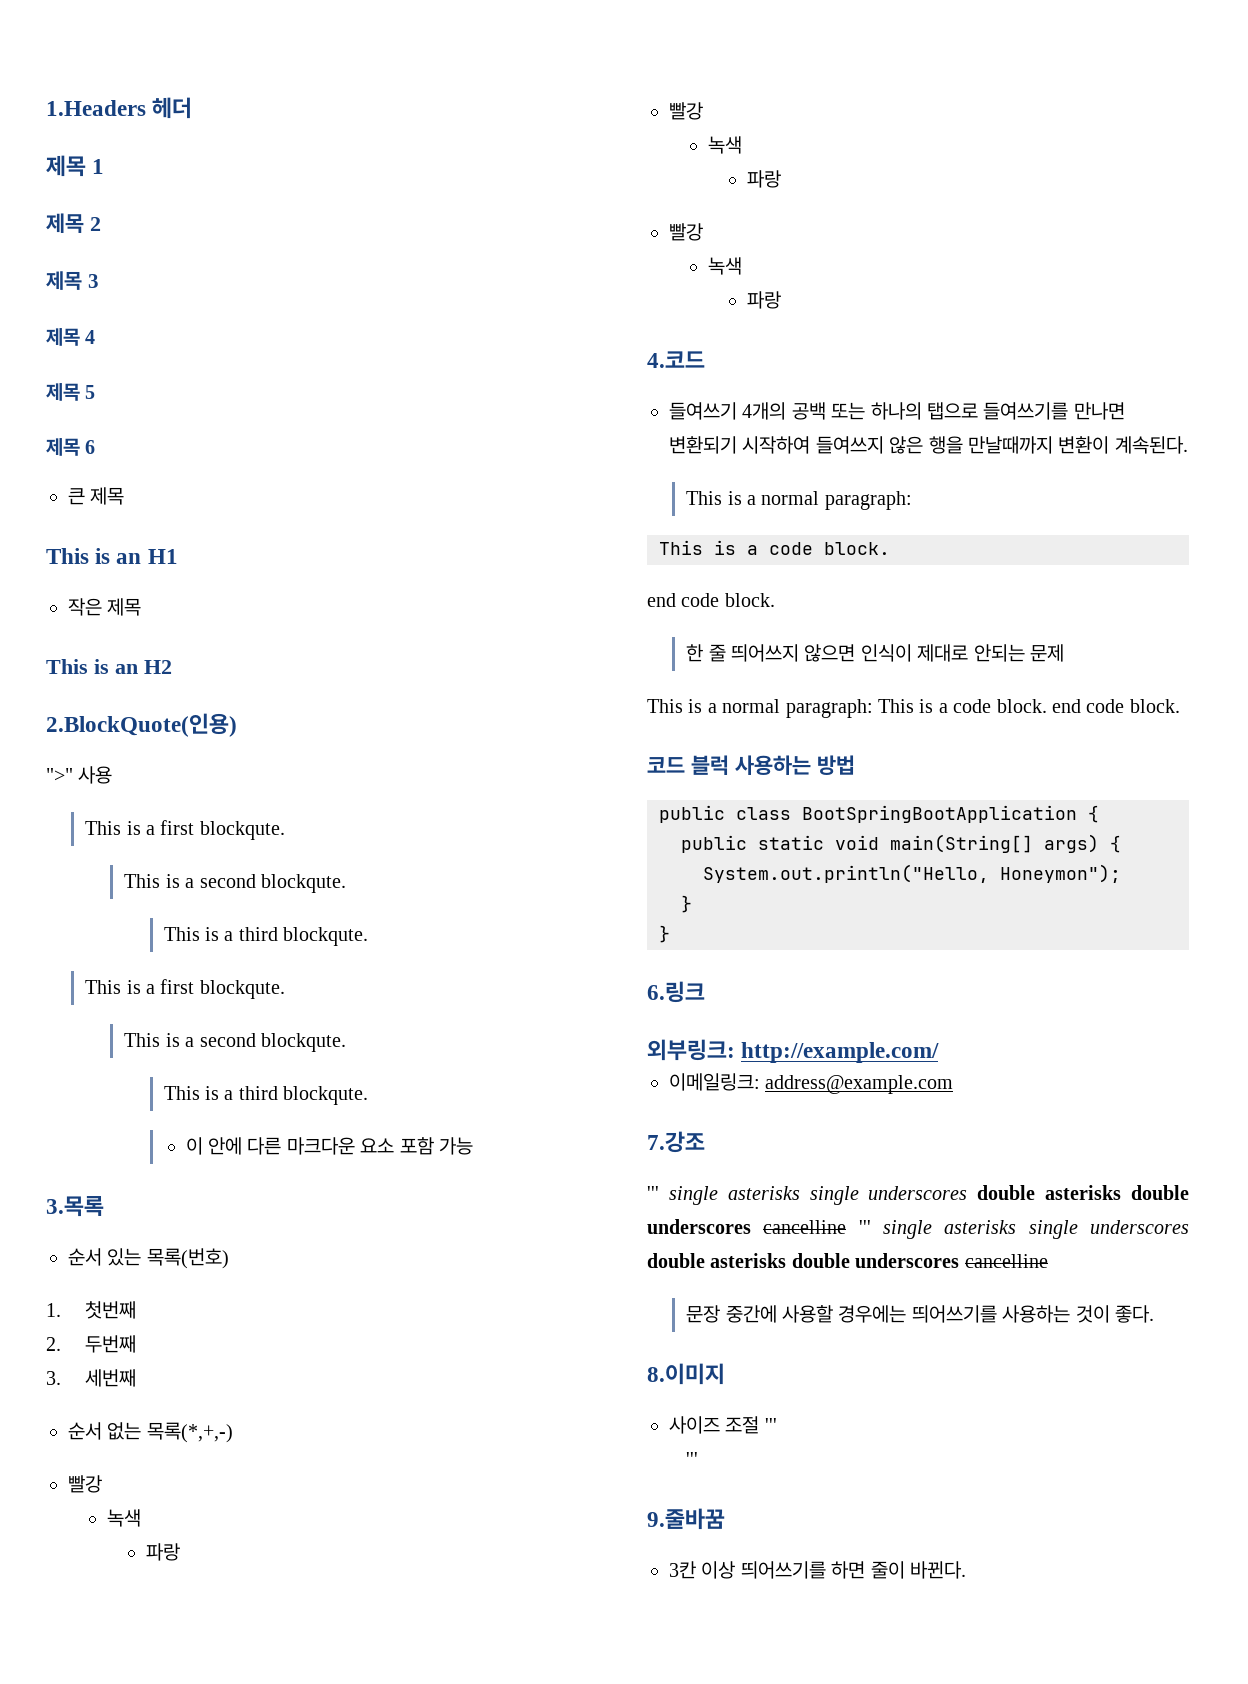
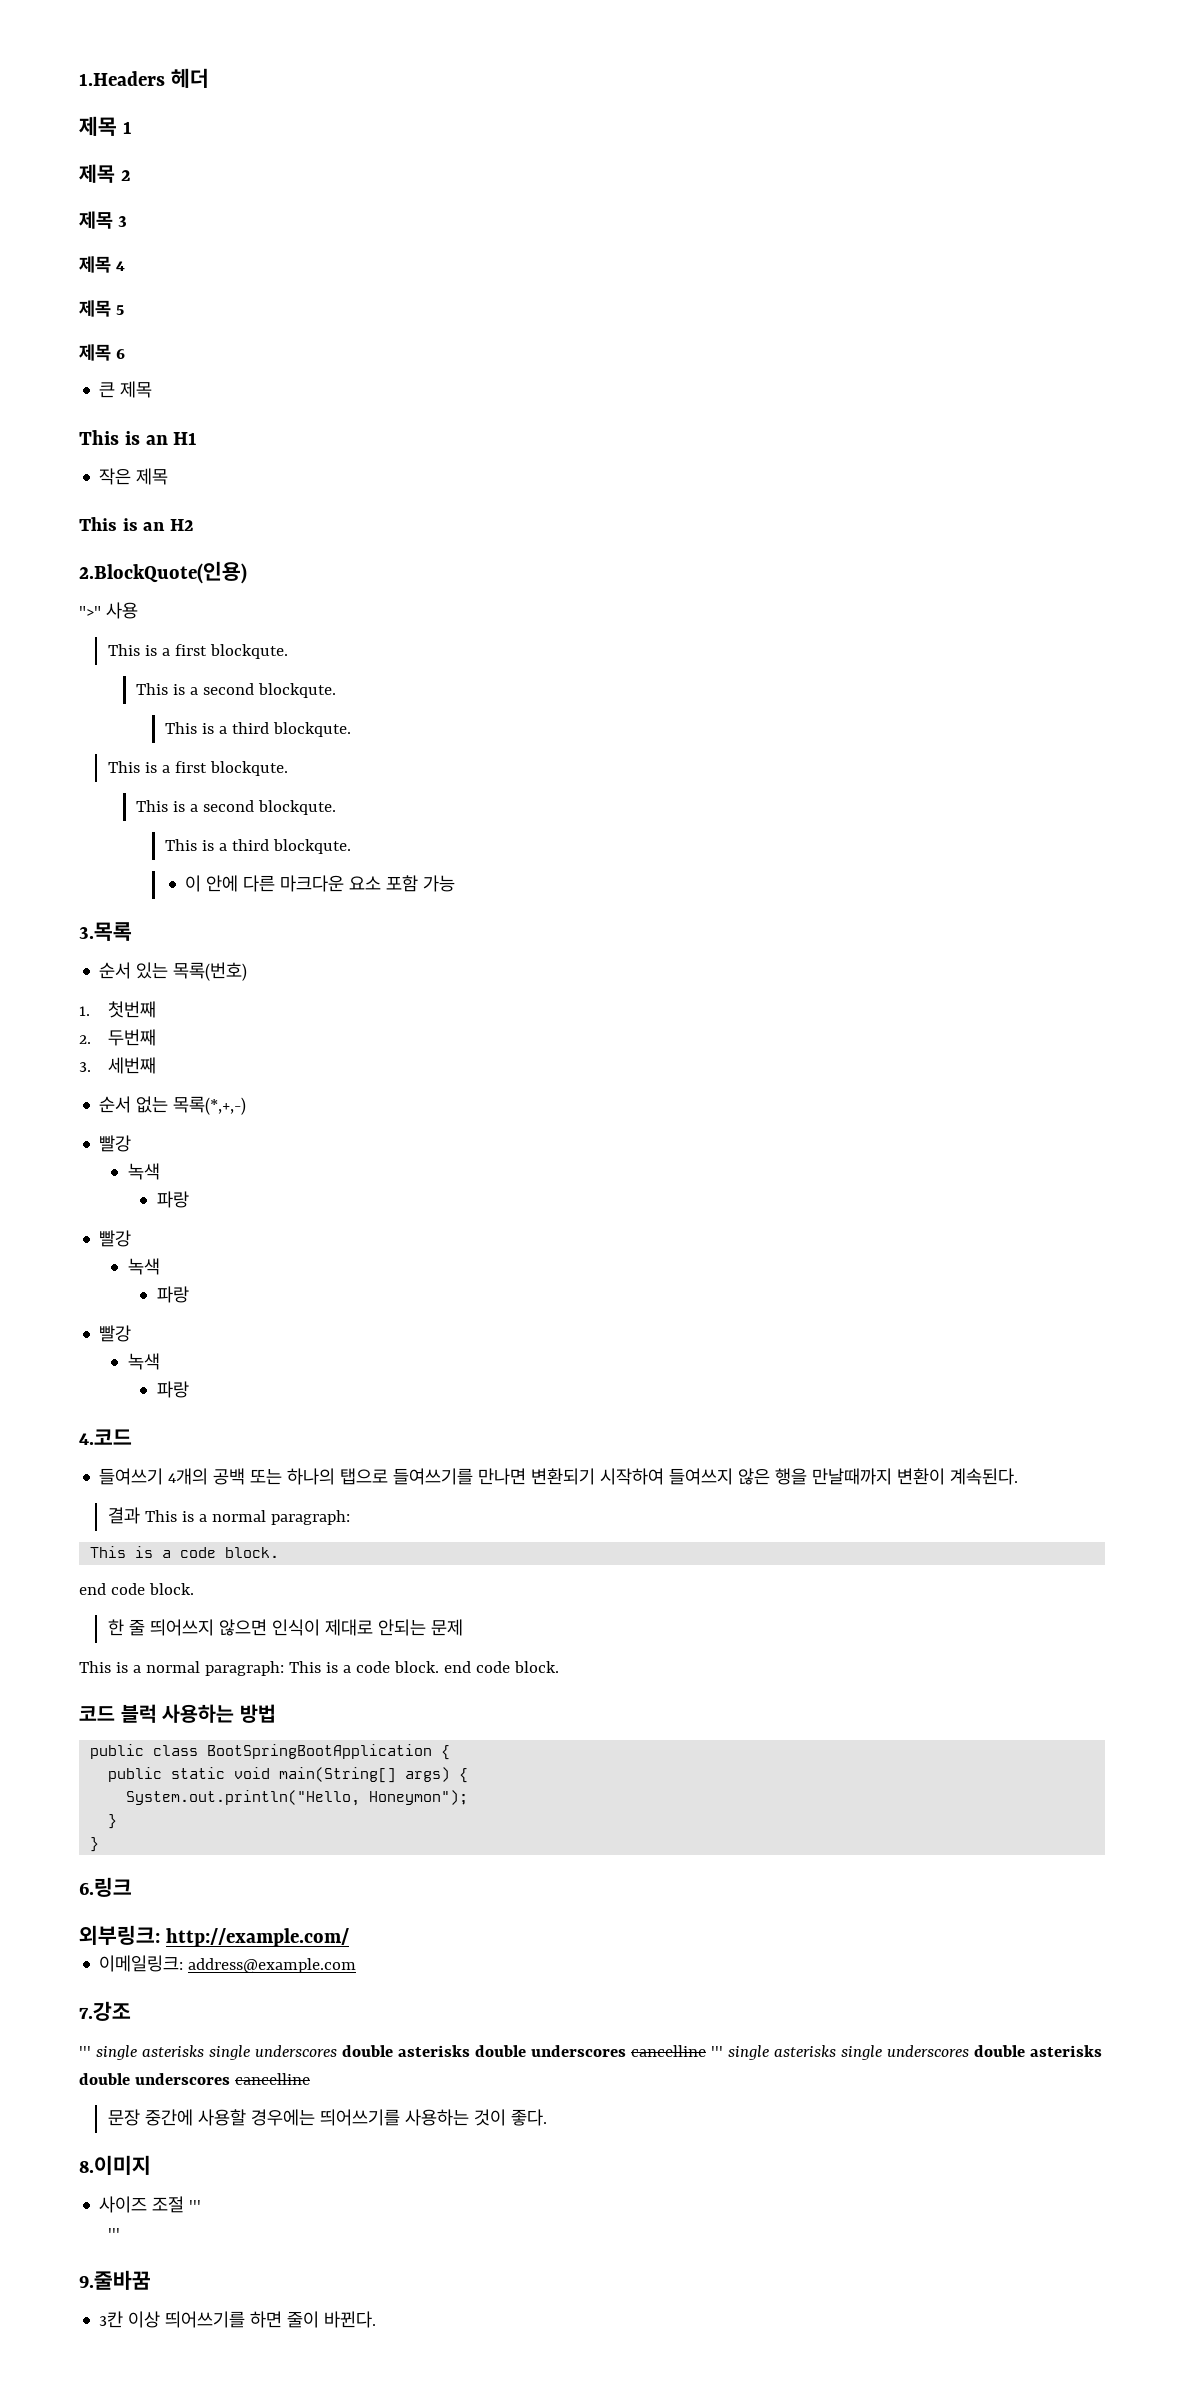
  들여쓰기 4개의 공백 또는 하나의 탭으로 들여쓰기를 만나면 변환되기 시작하여 들여쓰지 않은 행을 만날때까지 변환이 계속된다.
- This is a normal paragraph:
+ 결과 This is a normal paragraph:

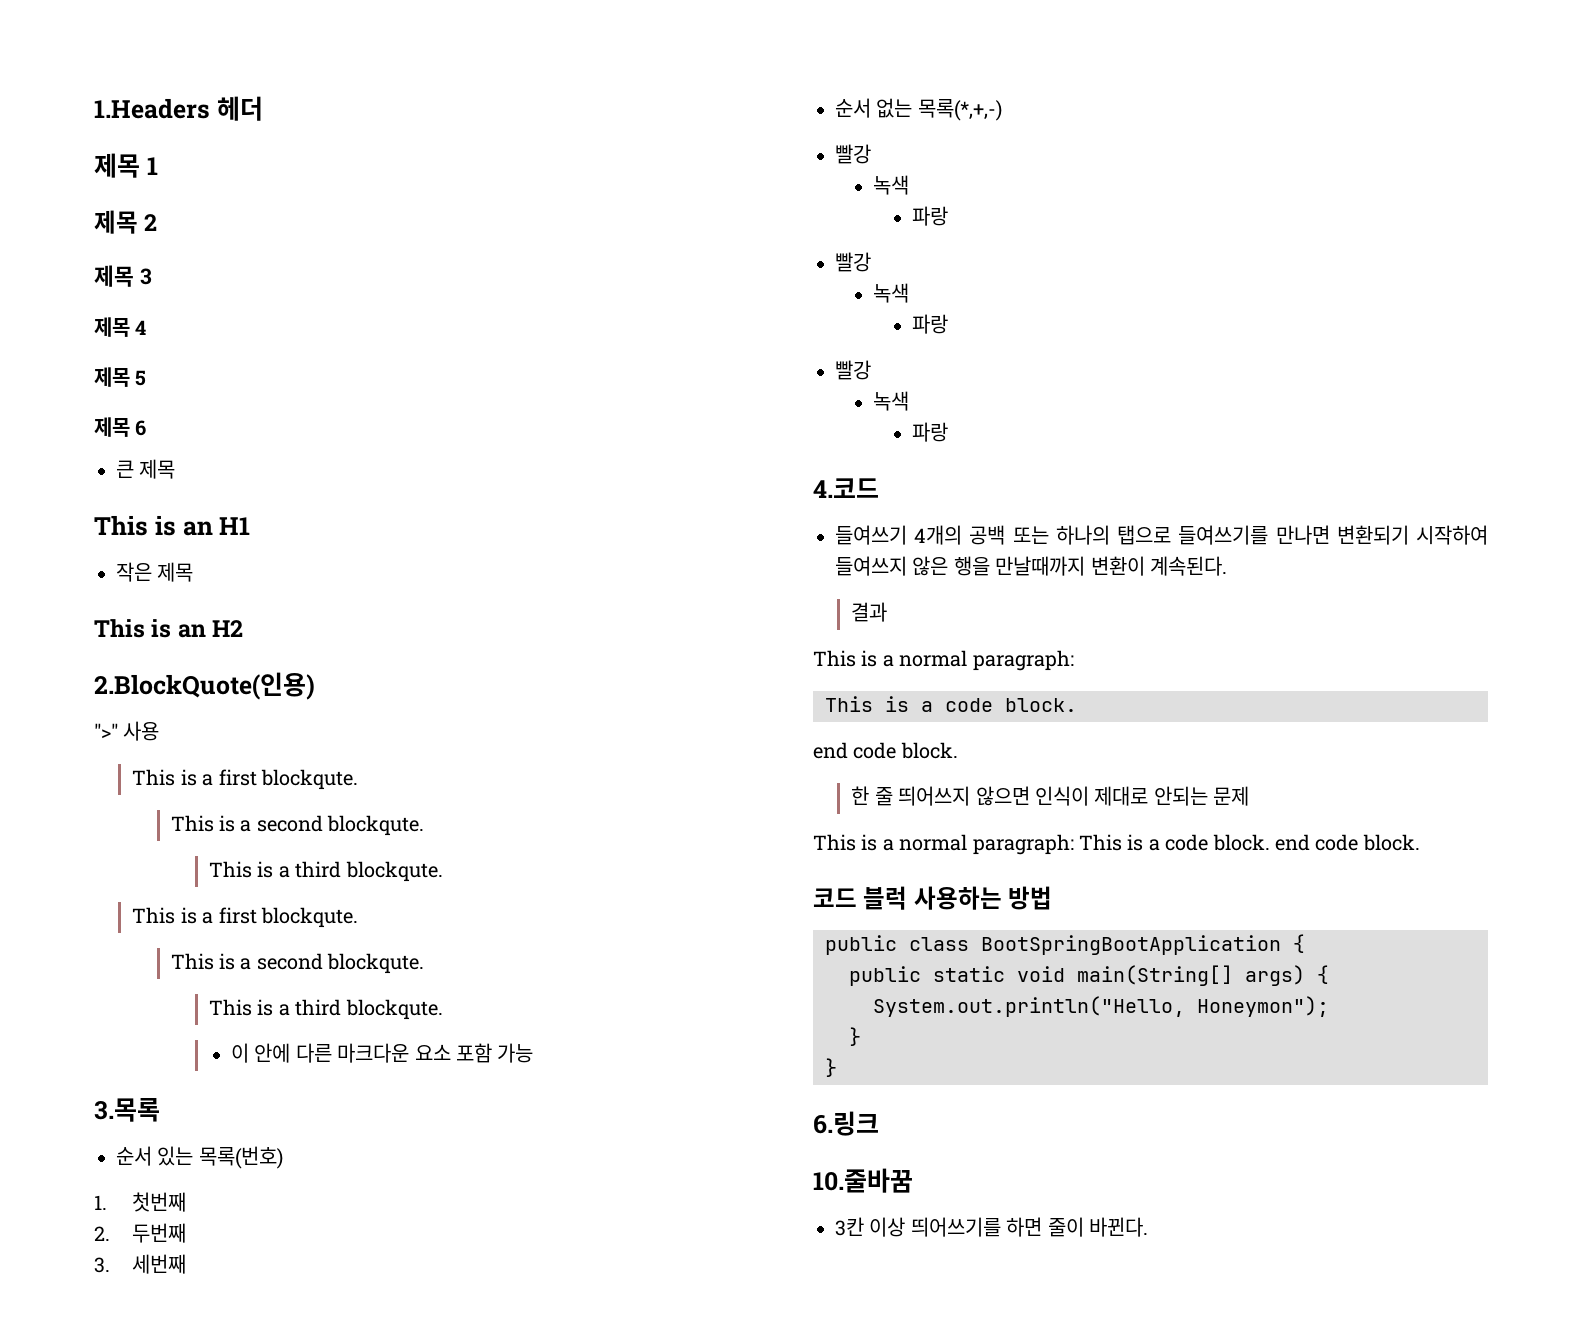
- 결과 This is a normal paragraph:
+ 결과
+ This is a normal paragraph:
- 외부링크: http://example.com/
- 이메일링크: address@example.com
- 7.강조
- ''' single asterisks single underscores double asterisks double underscores cancelline ''' single asterisks single underscores double asterisks double underscores cancelline
- 문장 중간에 사용할 경우에는 띄어쓰기를 사용하는 것이 좋다.
- 8.이미지
- 사이즈 조절 '''
- '''
- 9.줄바꿈
+ 10.줄바꿈

